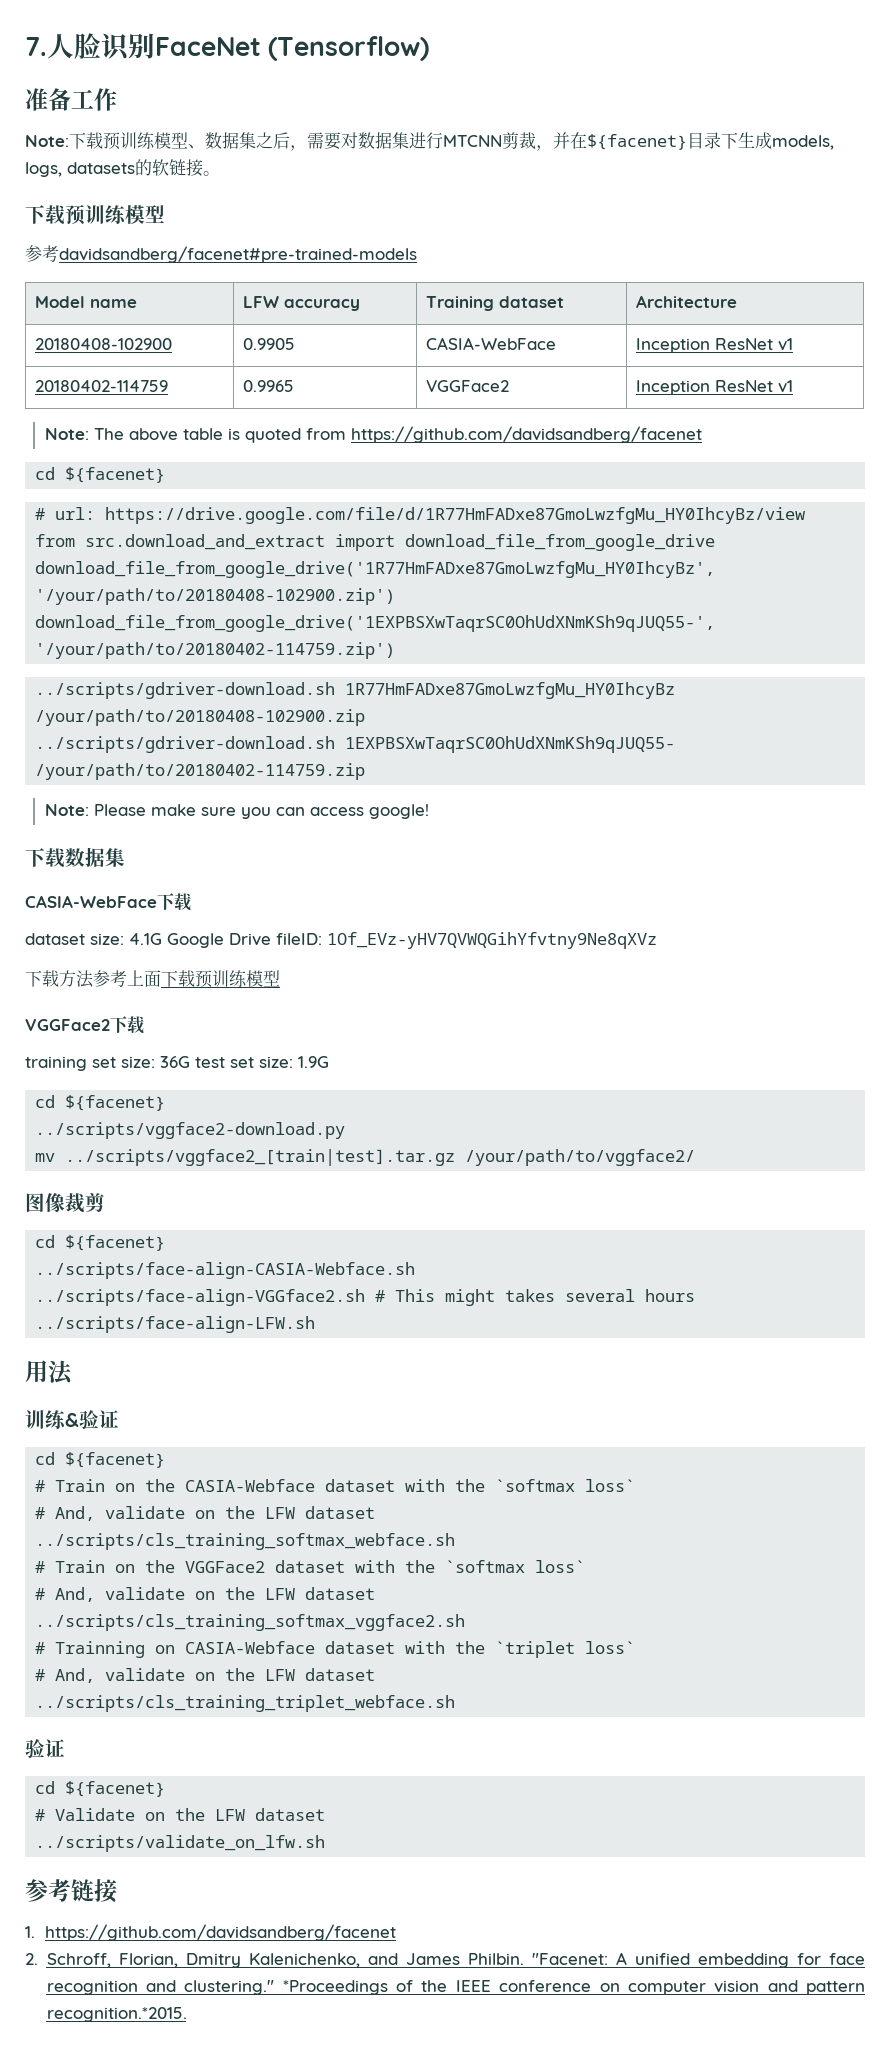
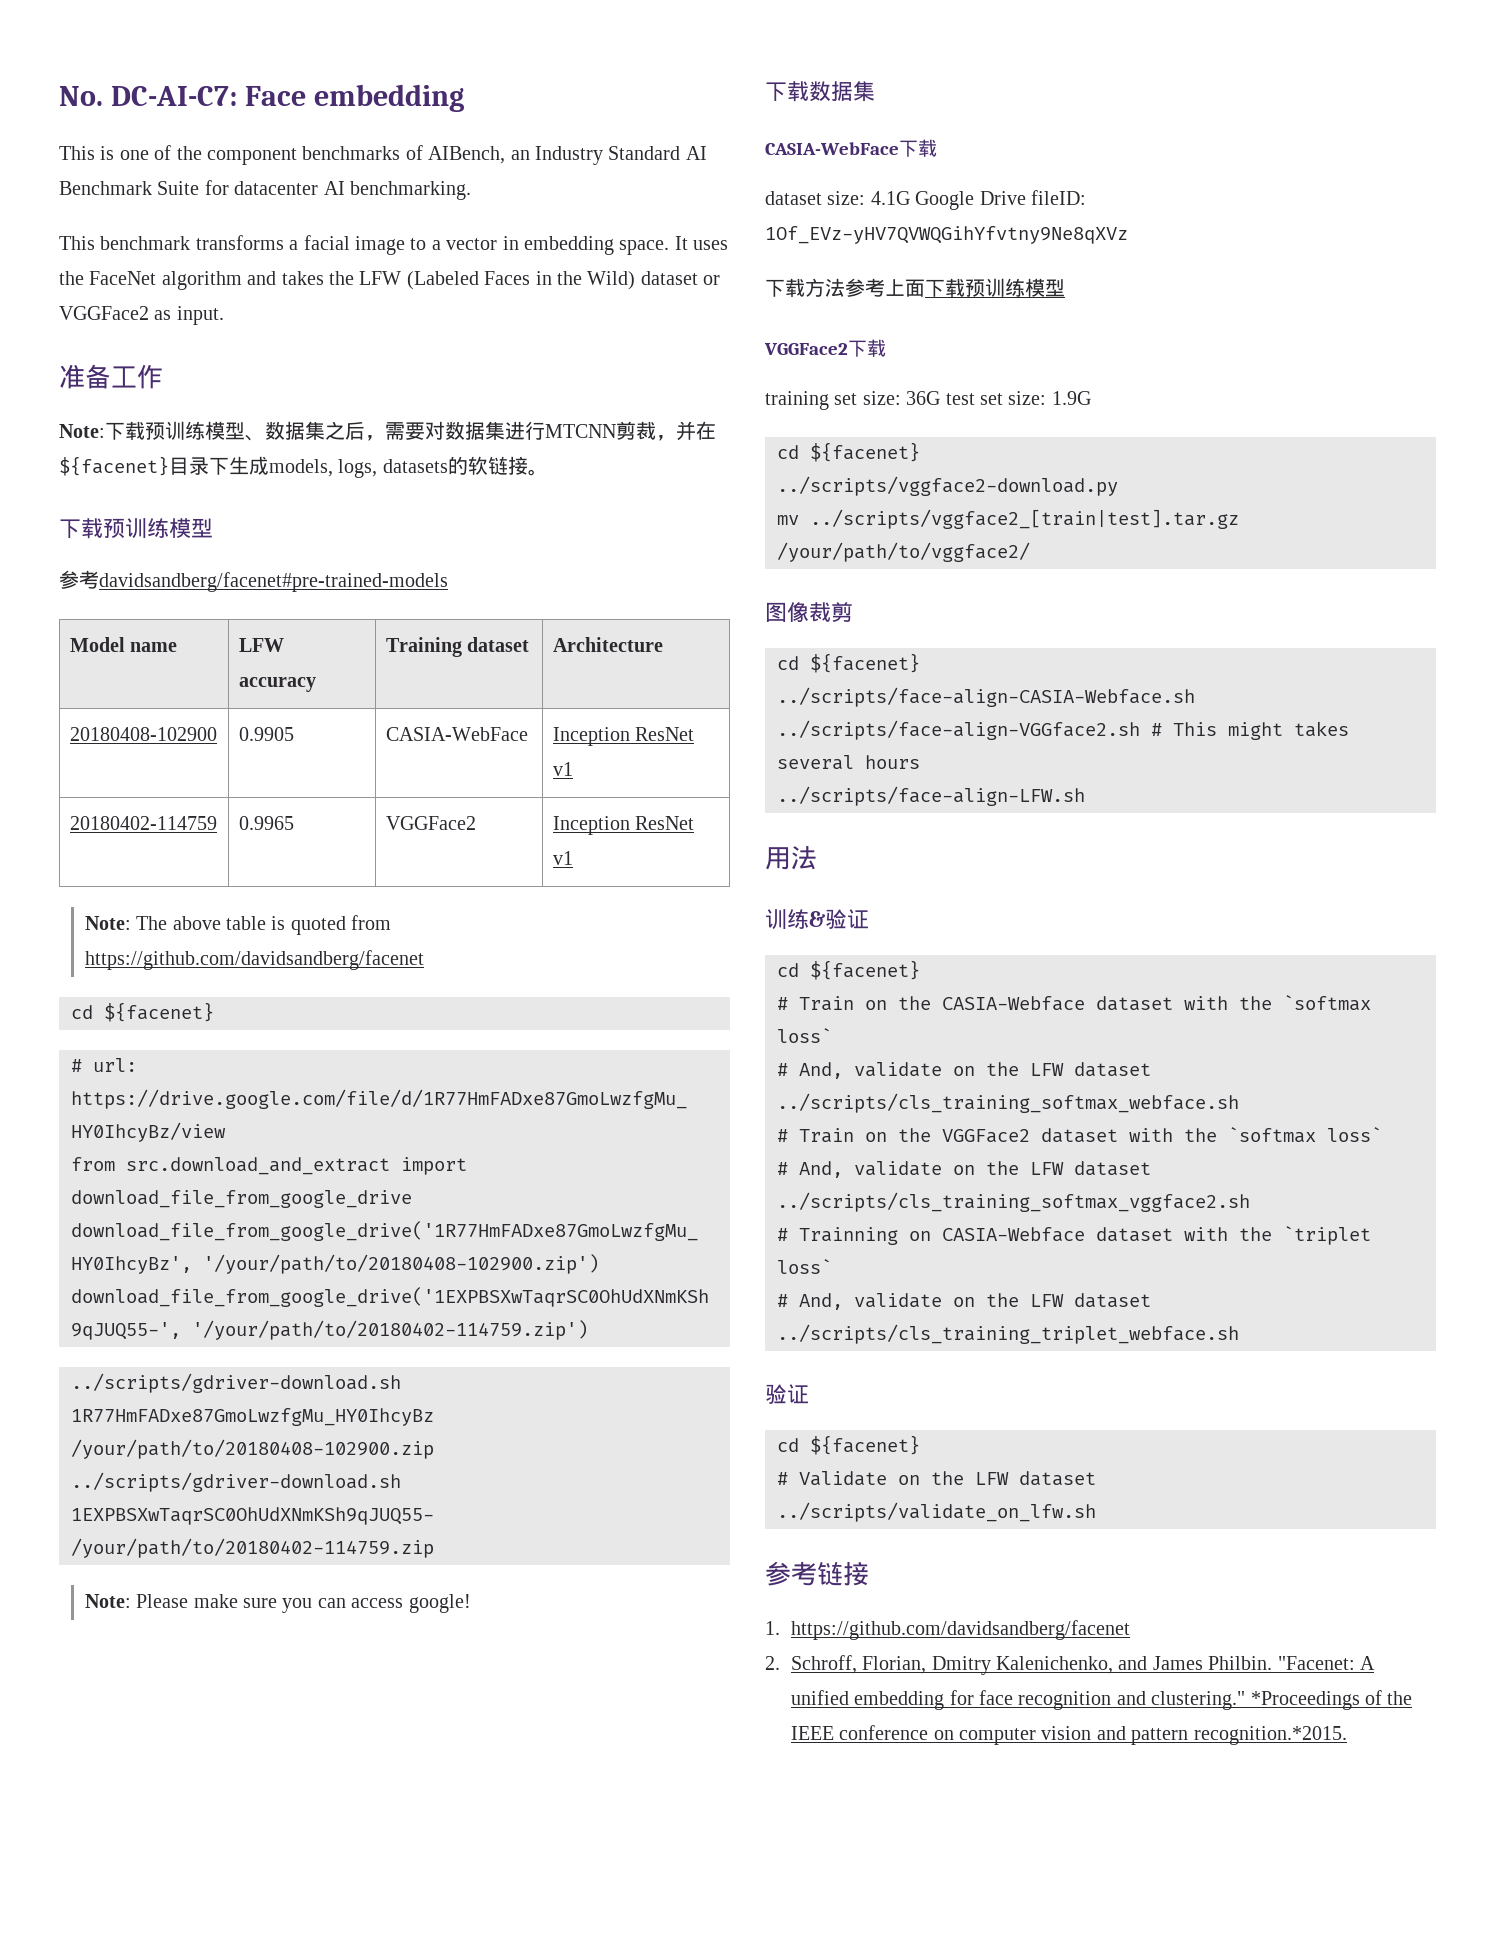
- 7.人脸识别FaceNet (Tensorflow)
+ No. DC-AI-C7: Face embedding
+ This is one of the component benchmarks of AIBench, an Industry Standard AI Benchmark Suite for datacenter AI benchmarking.
+ This benchmark transforms a facial image to a vector in embedding space. It uses the FaceNet algorithm and takes the LFW (Labeled Faces in the Wild) dataset or VGGFace2 as input.

